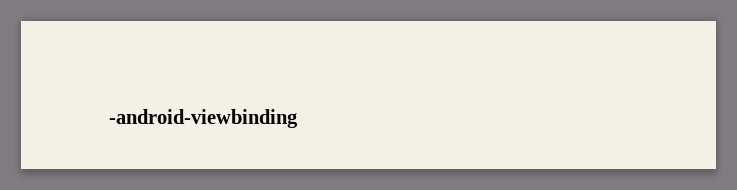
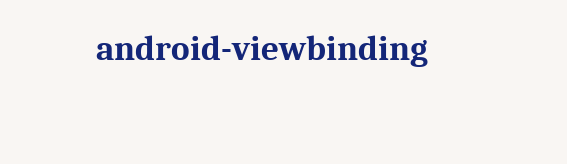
- -android-viewbinding
+ android-viewbinding

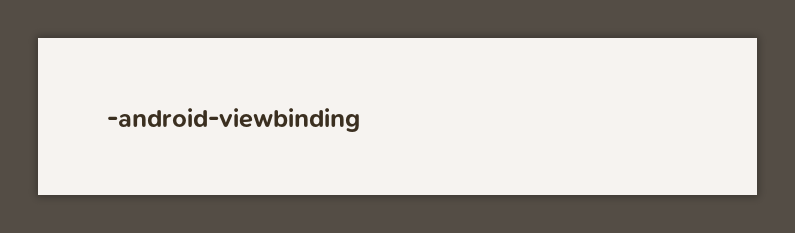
- android-viewbinding
+ -android-viewbinding

